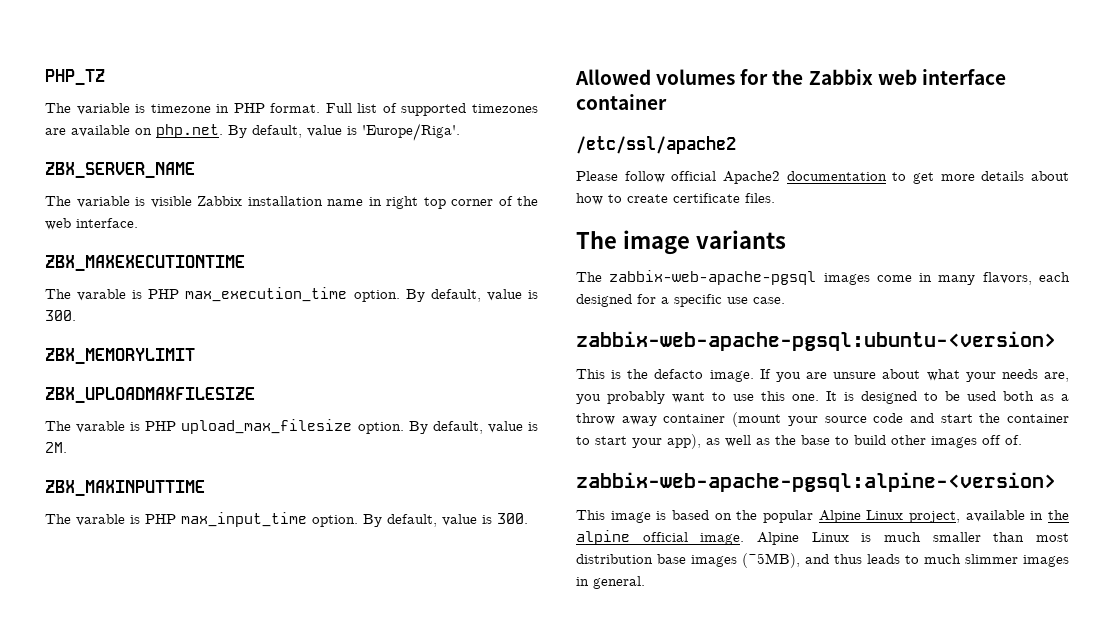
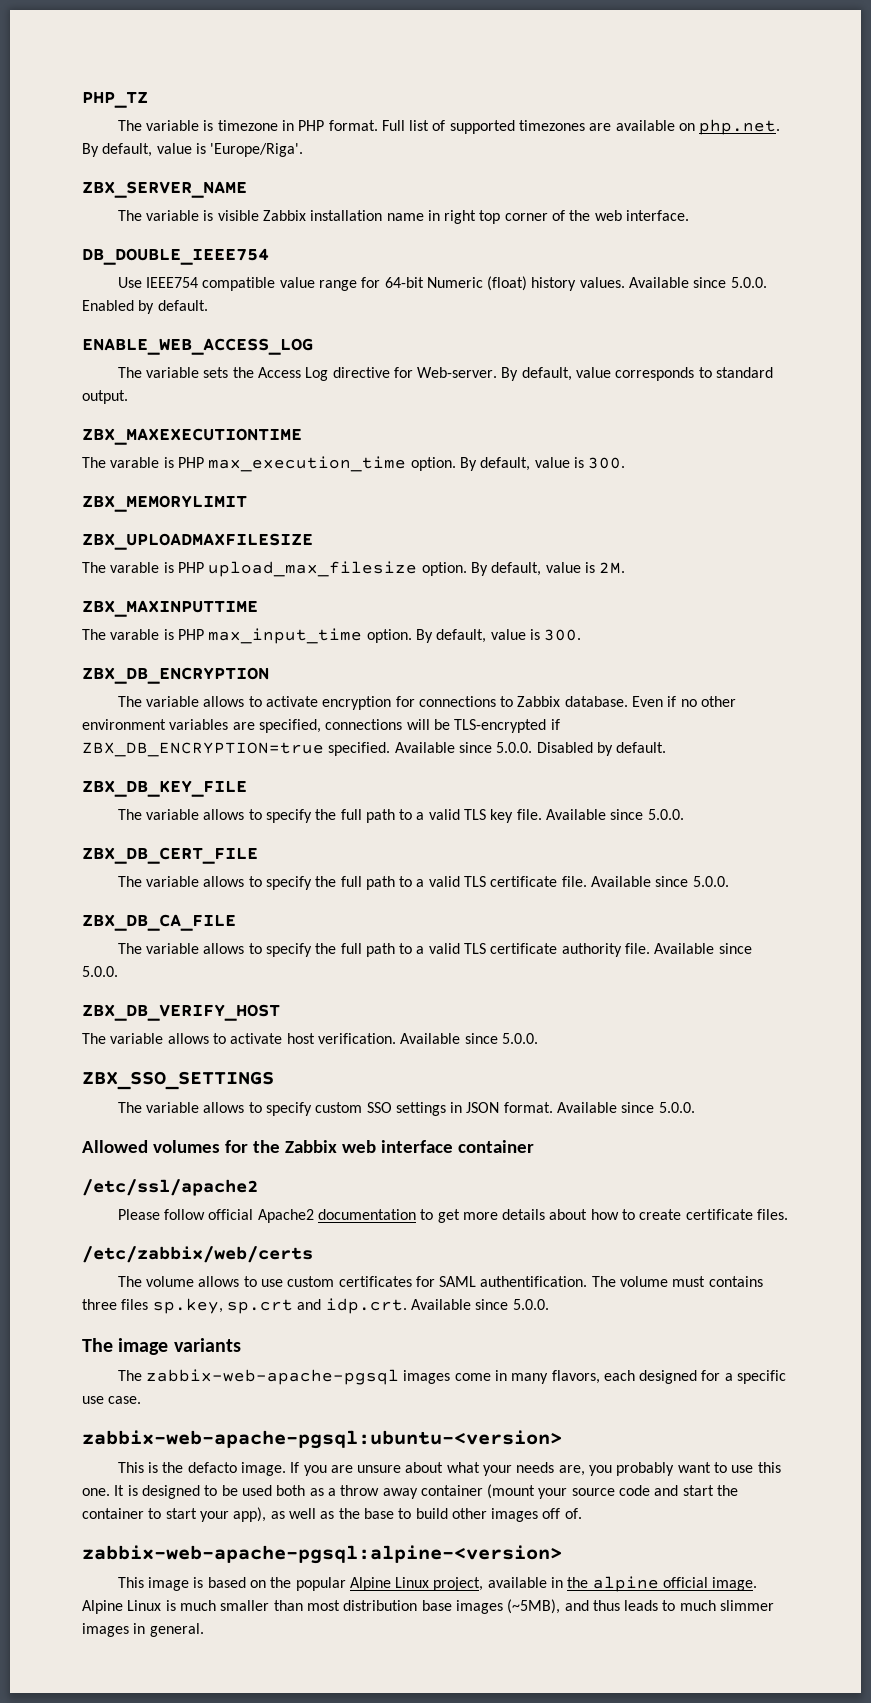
+ DB_DOUBLE_IEEE754
+ Use IEEE754 compatible value range for 64-bit Numeric (float) history values. Available since 5.0.0. Enabled by default.
+ ENABLE_WEB_ACCESS_LOG
+ The variable sets the Access Log directive for Web-server. By default, value corresponds to standard output.
+ ZBX_DB_ENCRYPTION
+ The variable allows to activate encryption for connections to Zabbix database. Even if no other environment variables are specified, connections will be TLS-encrypted if ZBX_DB_ENCRYPTION=true specified. Available since 5.0.0. Disabled by default.
+ ZBX_DB_KEY_FILE
+ The variable allows to specify the full path to a valid TLS key file. Available since 5.0.0.
+ ZBX_DB_CERT_FILE
+ The variable allows to specify the full path to a valid TLS certificate file. Available since 5.0.0.
+ ZBX_DB_CA_FILE
+ The variable allows to specify the full path to a valid TLS certificate authority file. Available since 5.0.0.
+ ZBX_DB_VERIFY_HOST
+ The variable allows to activate host verification. Available since 5.0.0.
+ ZBX_SSO_SETTINGS
+ The variable allows to specify custom SSO settings in JSON format. Available since 5.0.0.
+ /etc/zabbix/web/certs
+ The volume allows to use custom certificates for SAML authentification. The volume must contains three files sp.key, sp.crt and idp.crt. Available since 5.0.0.

